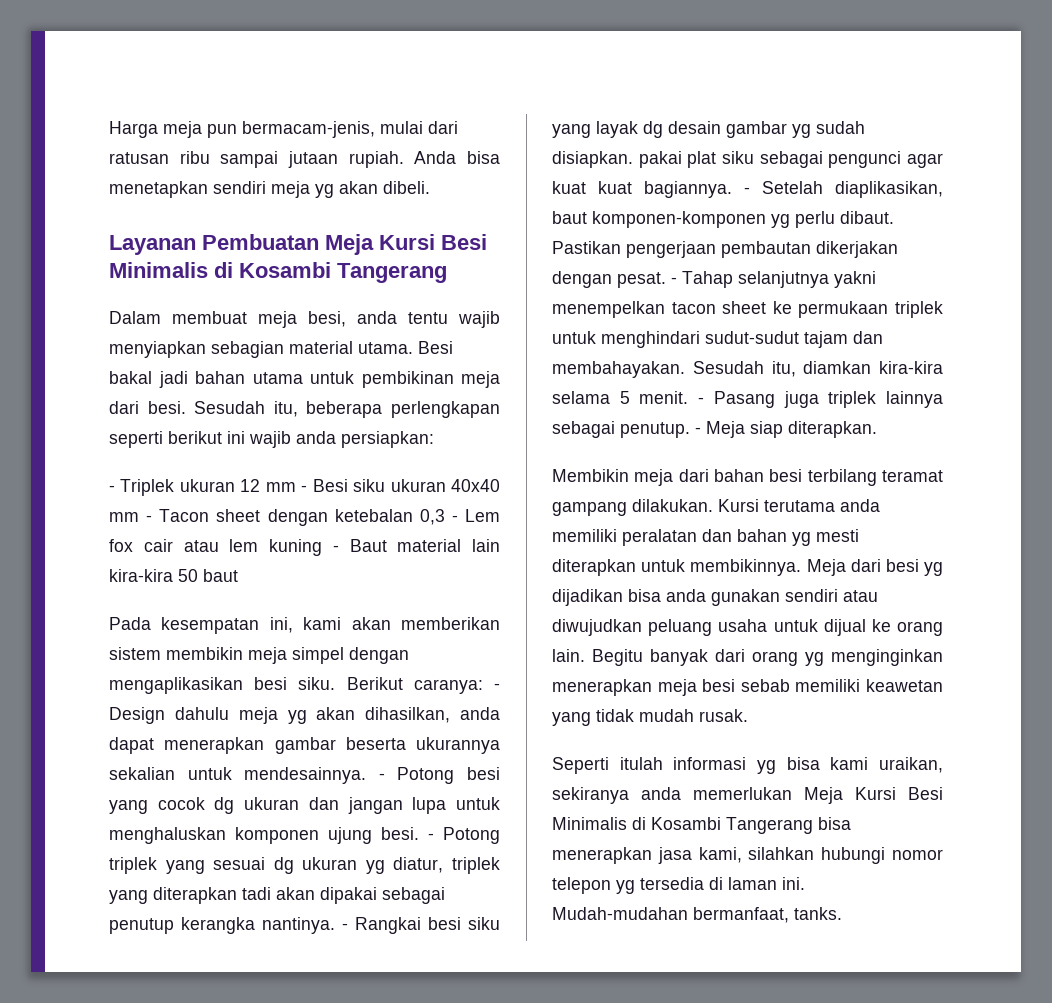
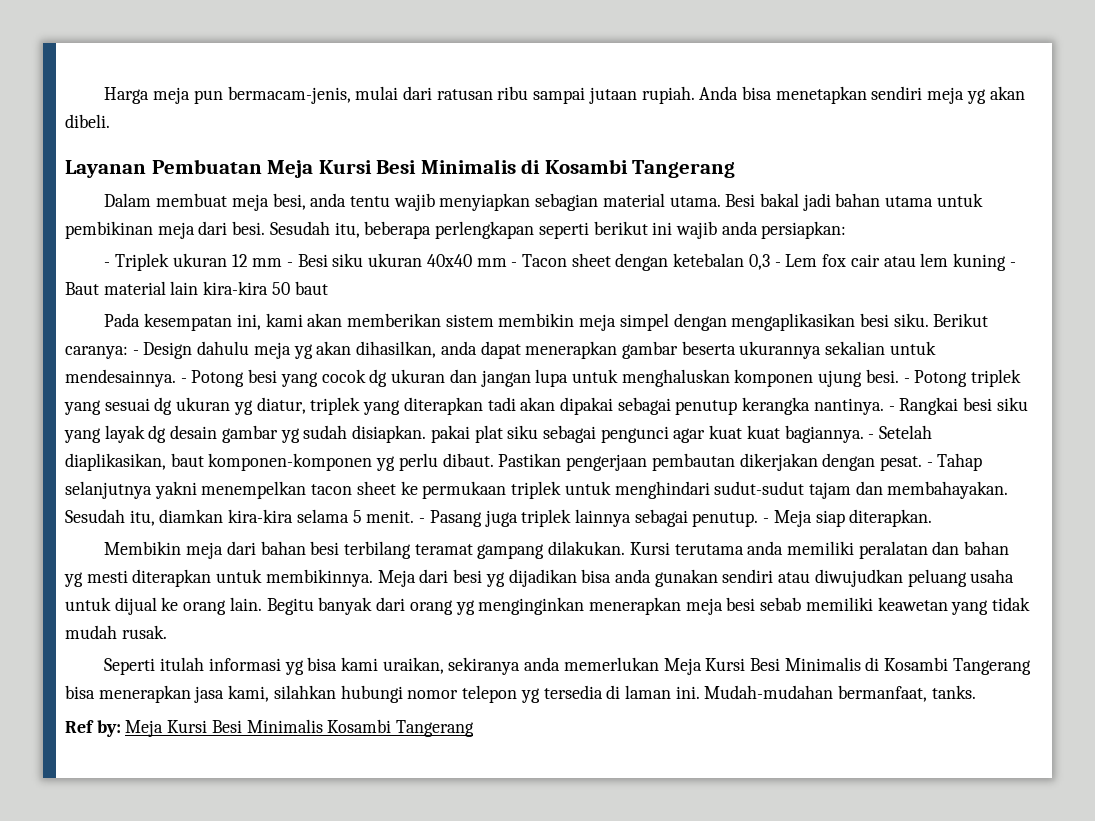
+ Ref by: Meja Kursi Besi Minimalis Kosambi Tangerang

